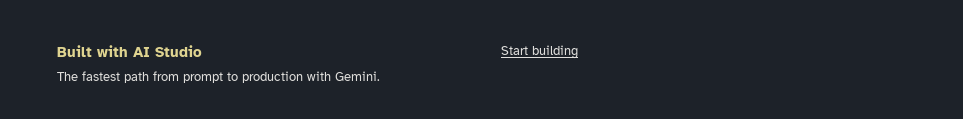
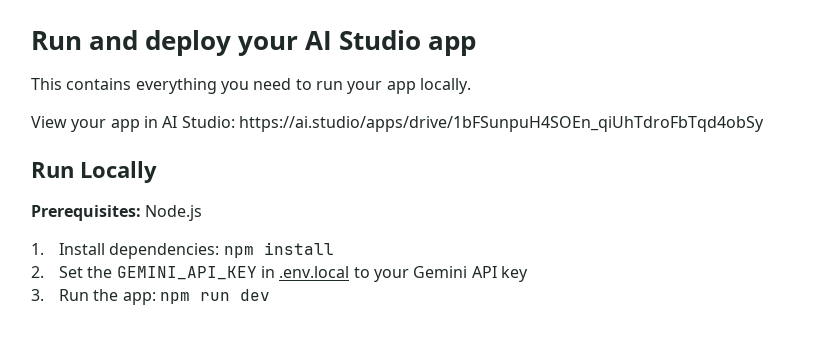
- Built with AI Studio
- The fastest path from prompt to production with Gemini.
- Start building
+ Run and deploy your AI Studio app
+ This contains everything you need to run your app locally.
+ View your app in AI Studio: https://ai.studio/apps/drive/1bFSunpuH4SOEn_qiUhTdroFbTqd4obSy
+ Run Locally
+ Prerequisites: Node.js
+ 1. Install dependencies: npm install
+ 2. Set the GEMINI_API_KEY in .env.local to your Gemini API key
+ 3. Run the app: npm run dev

